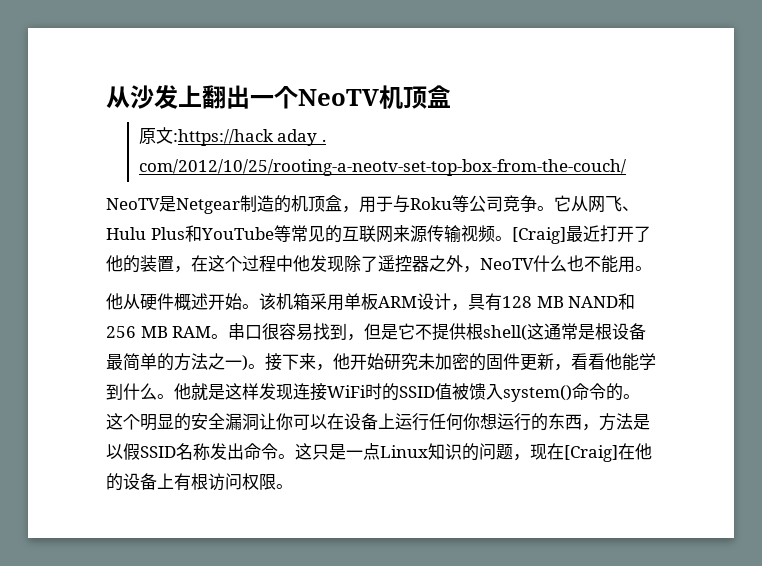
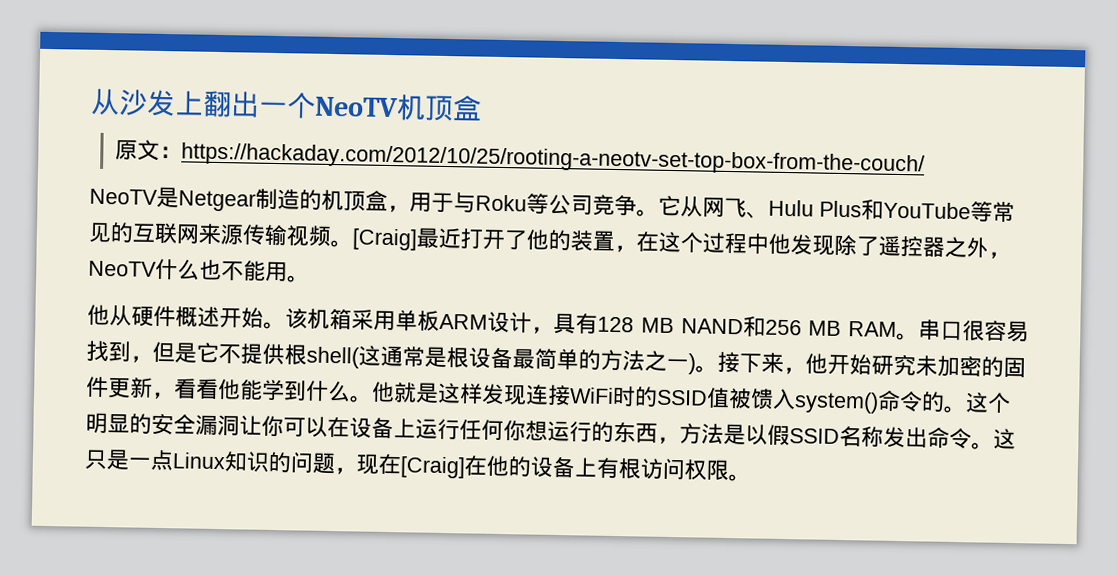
- 原文:https://hack aday . com/2012/10/25/rooting-a-neotv-set-top-box-from-the-couch/
+ 原文：https://hackaday.com/2012/10/25/rooting-a-neotv-set-top-box-from-the-couch/

